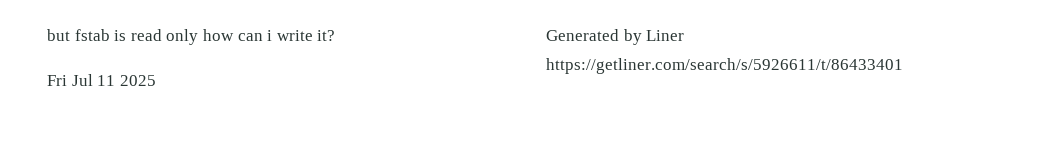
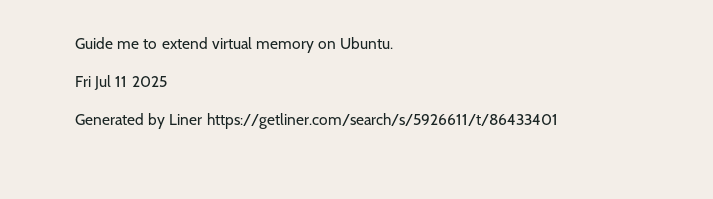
- but fstab is read only how can i write it?
+ Guide me to extend virtual memory on Ubuntu.

